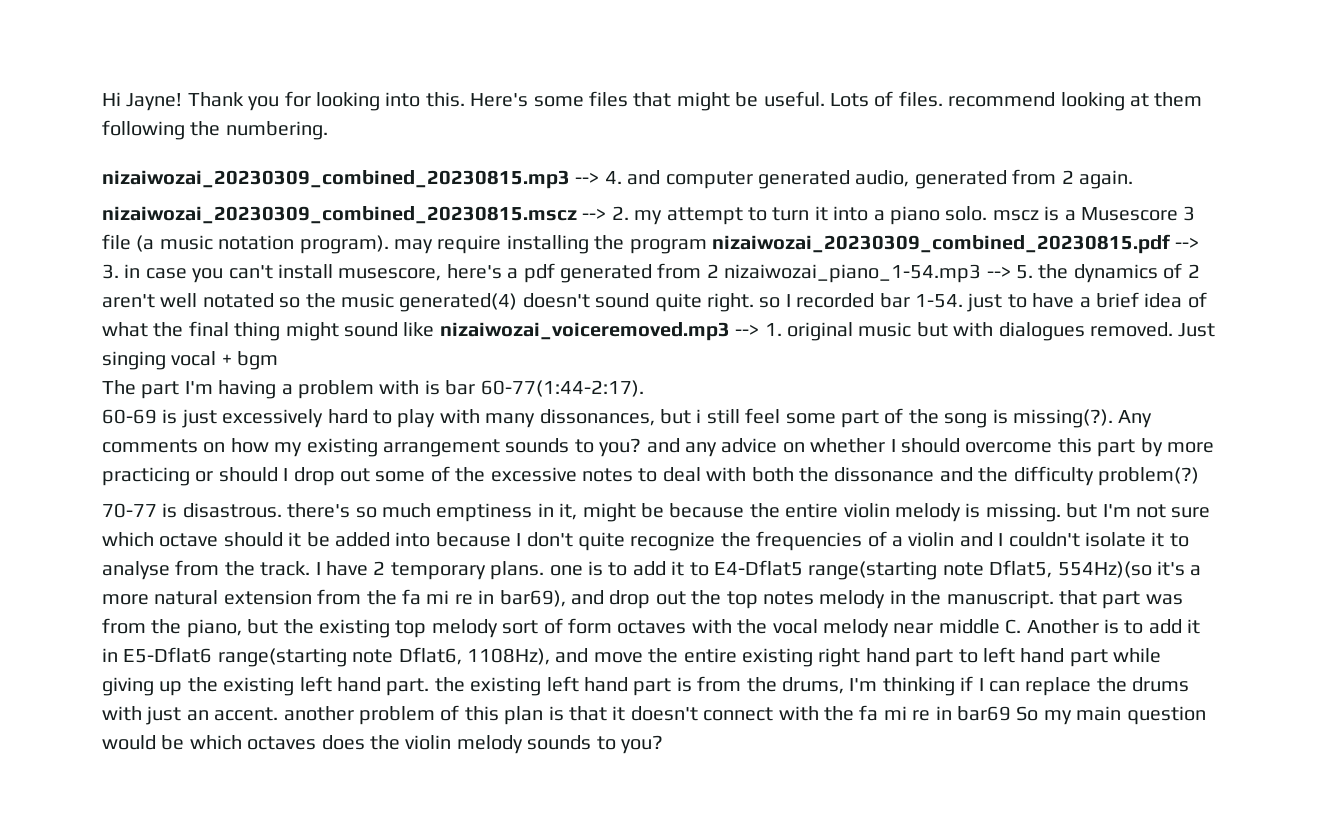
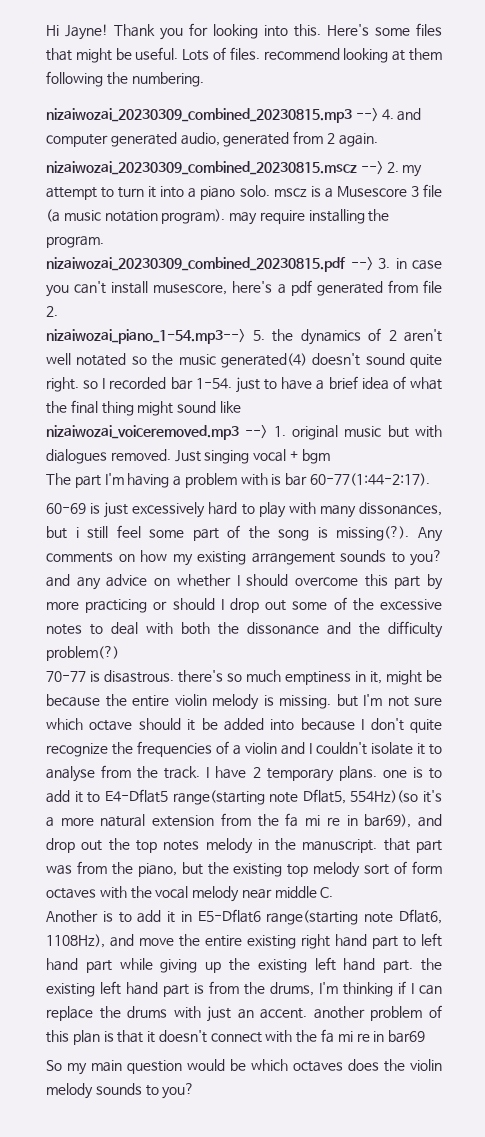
- nizaiwozai_20230309_combined_20230815.mscz --> 2. my attempt to turn it into a piano solo. mscz is a Musescore 3 file (a music notation program). may require installing the program nizaiwozai_20230309_combined_20230815.pdf --> 3. in case you can't install musescore, here's a pdf generated from 2 nizaiwozai_piano_1-54.mp3 --> 5. the dynamics of 2 aren't well notated so the music generated(4) doesn't sound quite right. so I recorded bar 1-54. just to have a brief idea of what the final thing might sound like nizaiwozai_voiceremoved.mp3 --> 1. original music but with dialogues removed.
+ nizaiwozai_20230309_combined_20230815.mscz --> 2. my attempt to turn it into a piano solo. mscz is a Musescore 3 file (a music notation program). may require installing the program.
+ nizaiwozai_20230309_combined_20230815.pdf --> 3. in case you can't install musescore, here's a pdf generated from file 2.
+ nizaiwozai_piano_1-54.mp3--> 5. the dynamics of 2 aren't well notated so the music generated(4) doesn't sound quite right. so I recorded bar 1-54. just to have a brief idea of what the final thing might sound like
+ nizaiwozai_voiceremoved.mp3 --> 1. original music but with dialogues removed.
- I have 2 temporary plans. one is to add it to E4-Dflat5 range(starting note Dflat5, 554Hz)(so it's a more natural extension from the fa mi re in bar69), and drop out the top notes melody in the manuscript. that part was from the piano, but the existing top melody sort of form octaves with the vocal melody near middle C. Another is to add it in E5-Dflat6 range(starting note Dflat6, 1108Hz), and move the entire existing right hand part to left hand part while giving up the existing left hand part. the existing left hand part is from the drums, I'm thinking if I can replace the drums with just an accent. another problem of this plan is that it doesn't connect with the fa mi re in bar69 So my main question would be which octaves does the violin melody sounds to you?
+ I have 2 temporary plans. one is to add it to E4-Dflat5 range(starting note Dflat5, 554Hz)(so it's a more natural extension from the fa mi re in bar69), and drop out the top notes melody in the manuscript. that part was from the piano, but the existing top melody sort of form octaves with the vocal melody near middle C.
+ Another is to add it in E5-Dflat6 range(starting note Dflat6, 1108Hz), and move the entire existing right hand part to left hand part while giving up the existing left hand part. the existing left hand part is from the drums, I'm thinking if I can replace the drums with just an accent. another problem of this plan is that it doesn't connect with the fa mi re in bar69
+ So my main question would be which octaves does the violin melody sounds to you?

